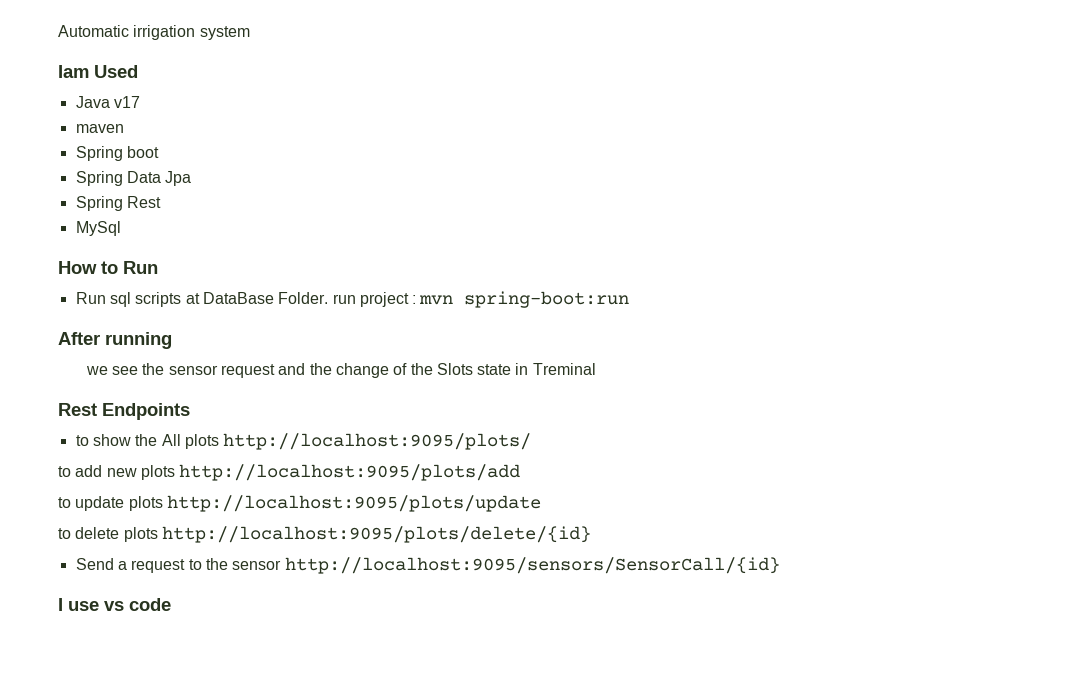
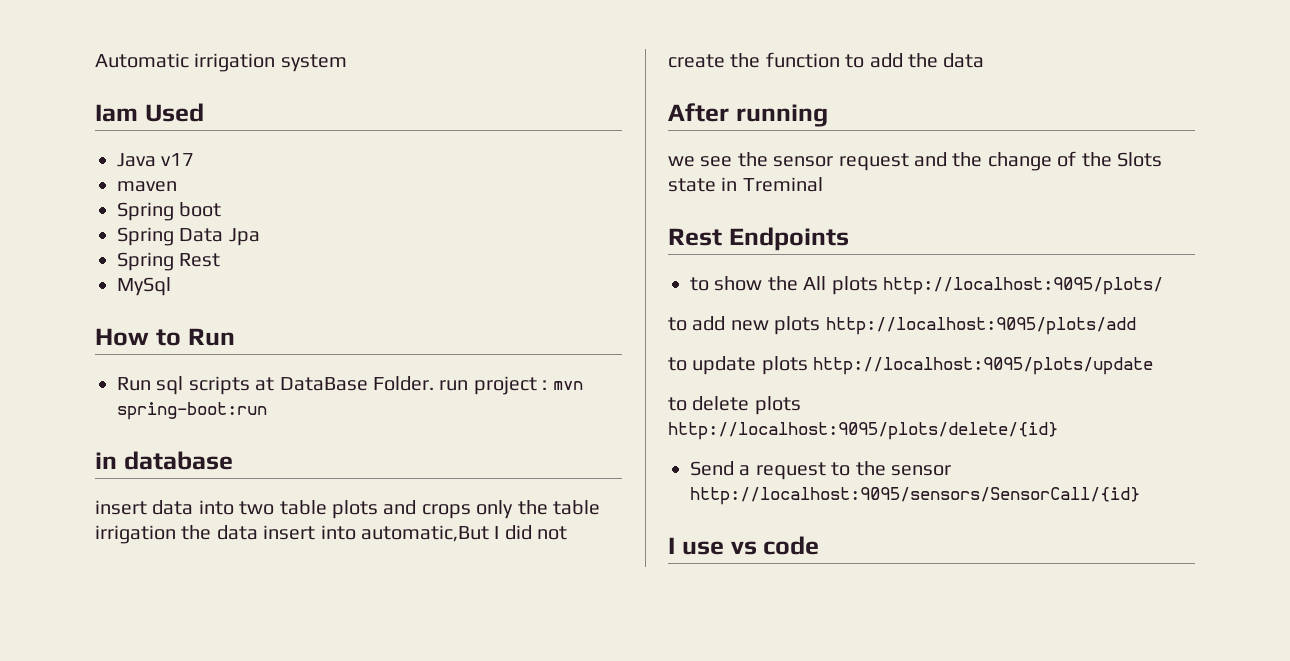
+ in database
+ insert data into two table plots and crops only the table irrigation the data insert into automatic,But I did not create the function to add the data

